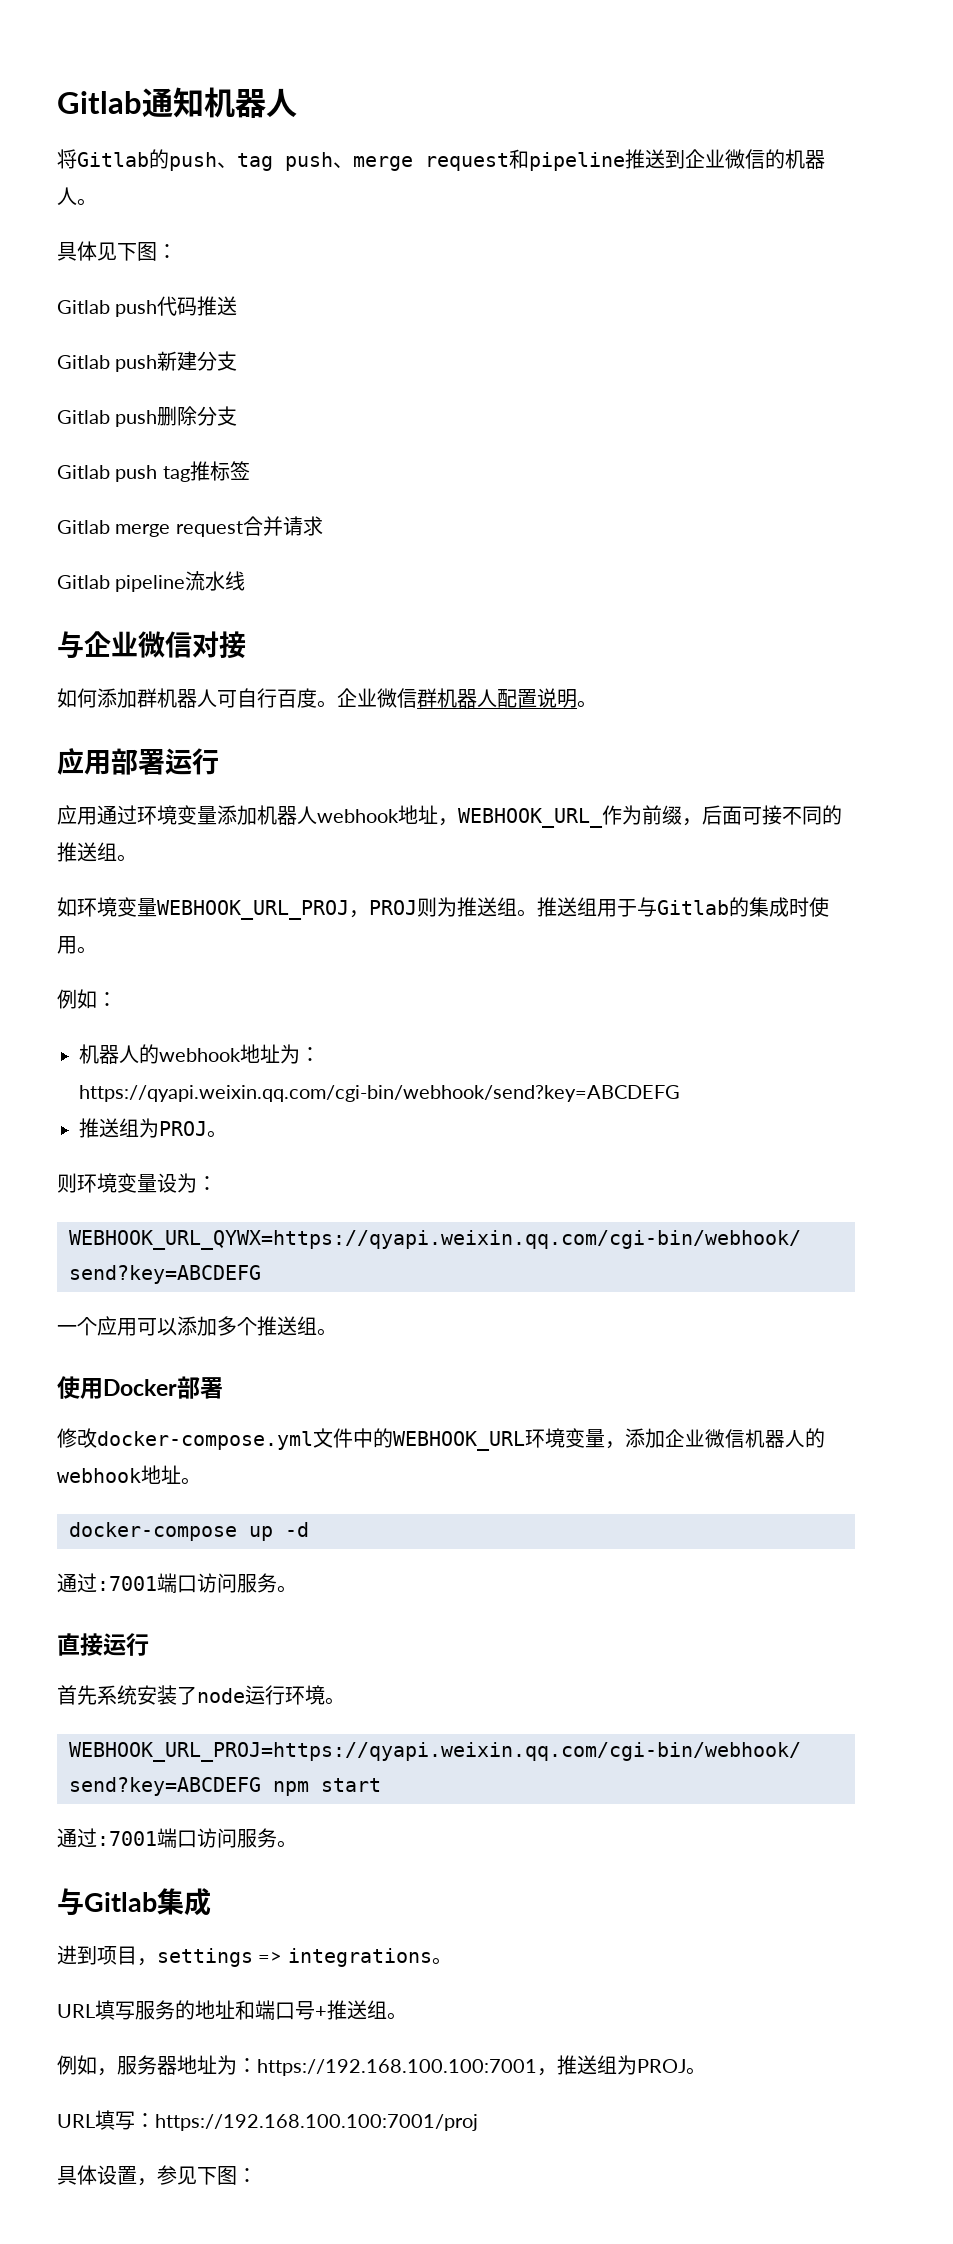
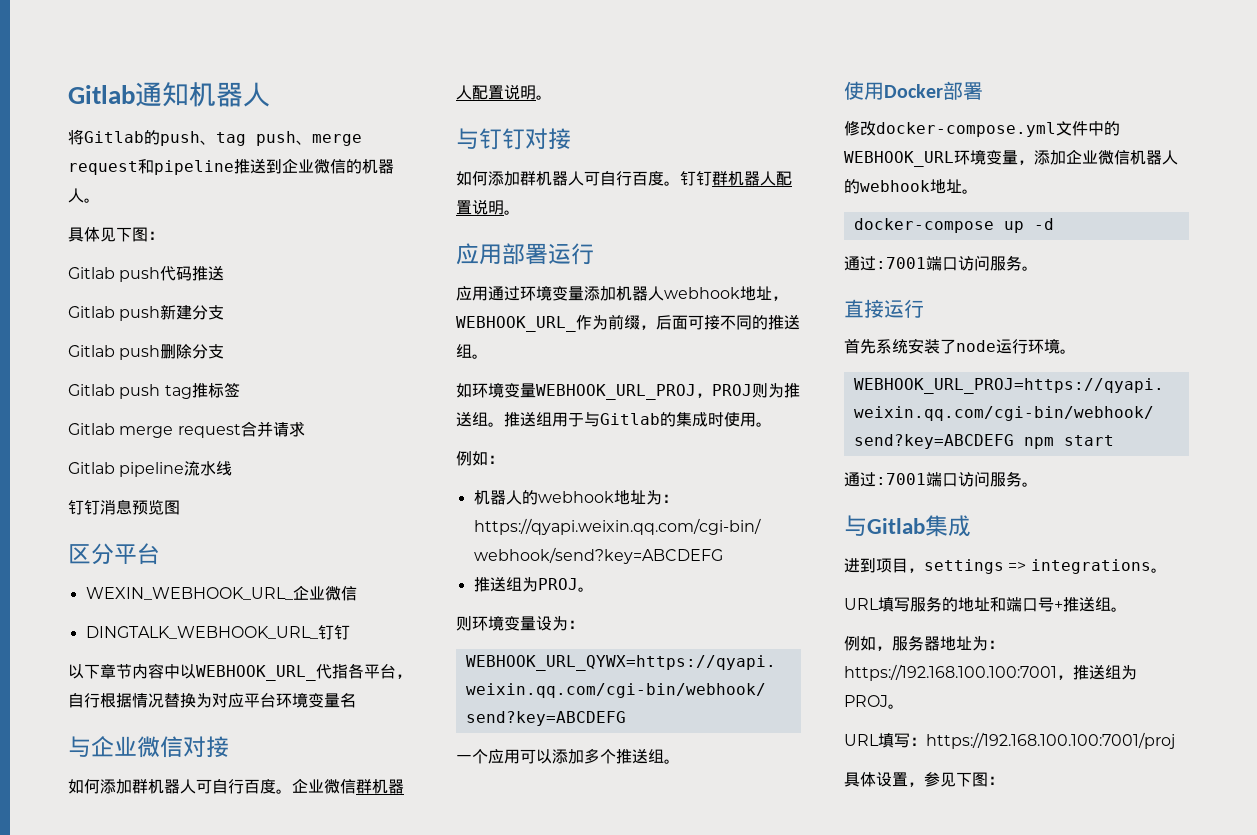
+ 钉钉消息预览图
+ 区分平台
+ WEXIN_WEBHOOK_URL_企业微信
+ DINGTALK_WEBHOOK_URL_钉钉
+ 以下章节内容中以WEBHOOK_URL_代指各平台，自行根据情况替换为对应平台环境变量名
+ 与钉钉对接
+ 如何添加群机器人可自行百度。钉钉群机器人配置说明。

